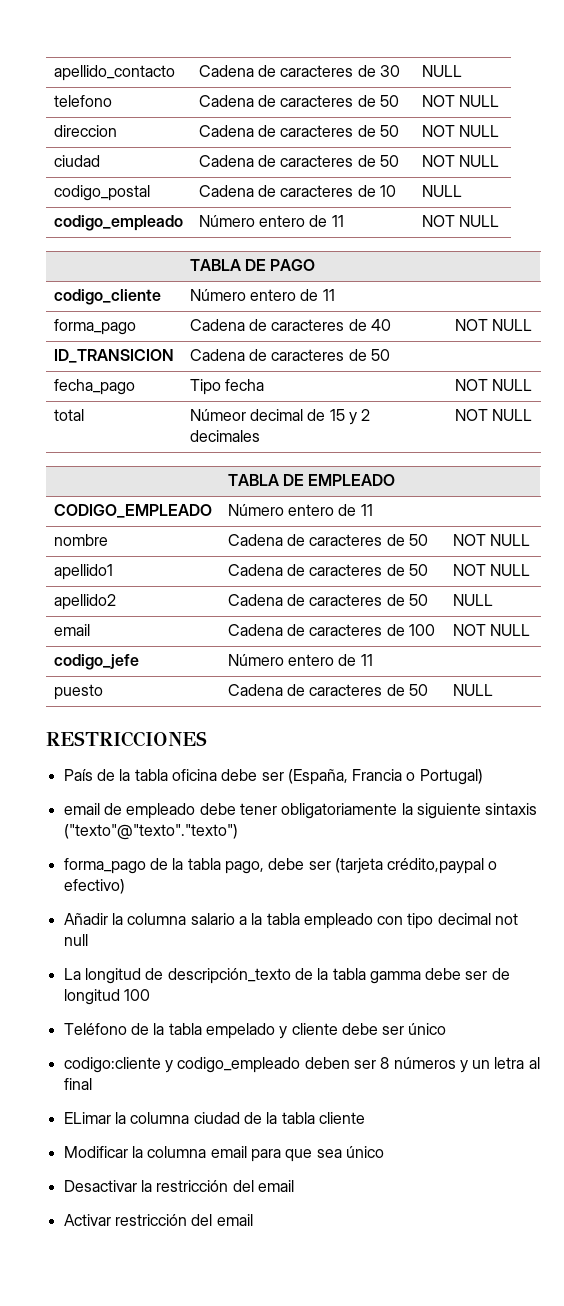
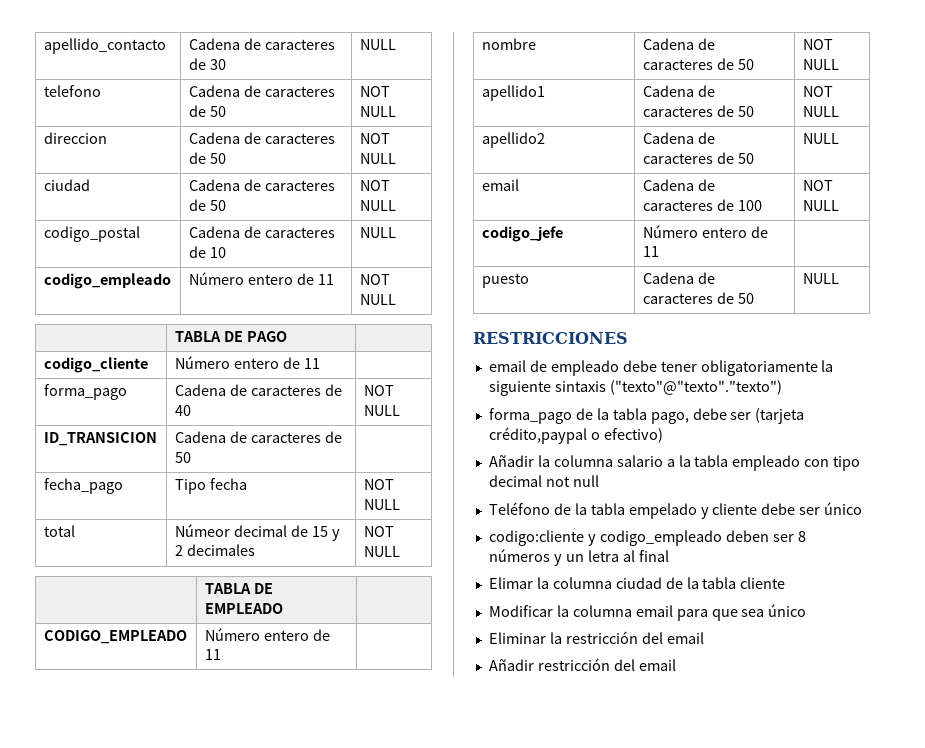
- País de la tabla oficina debe ser (España, Francia o Portugal)
- La longitud de descripción_texto de la tabla gamma debe ser de longitud 100
- ELimar la columna ciudad de la tabla cliente
+ Elimar la columna ciudad de la tabla cliente
- Desactivar la restricción del email
+ Eliminar la restricción del email
- Activar restricción del email
+ Añadir restricción del email

